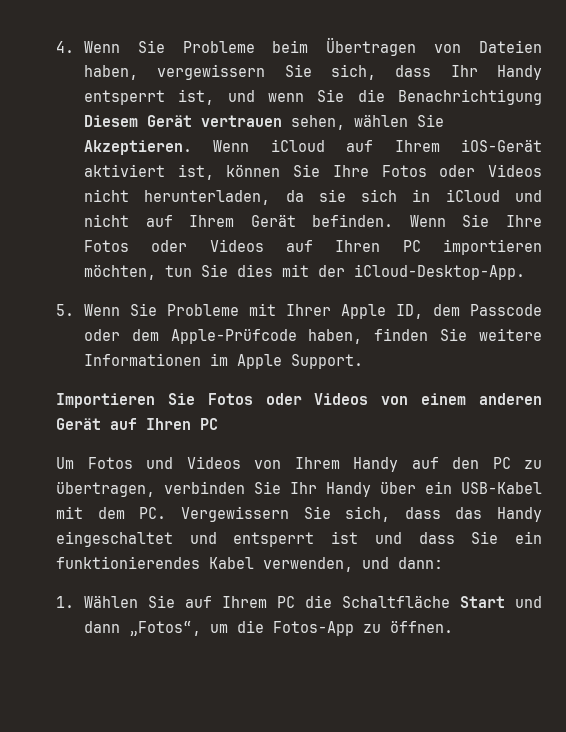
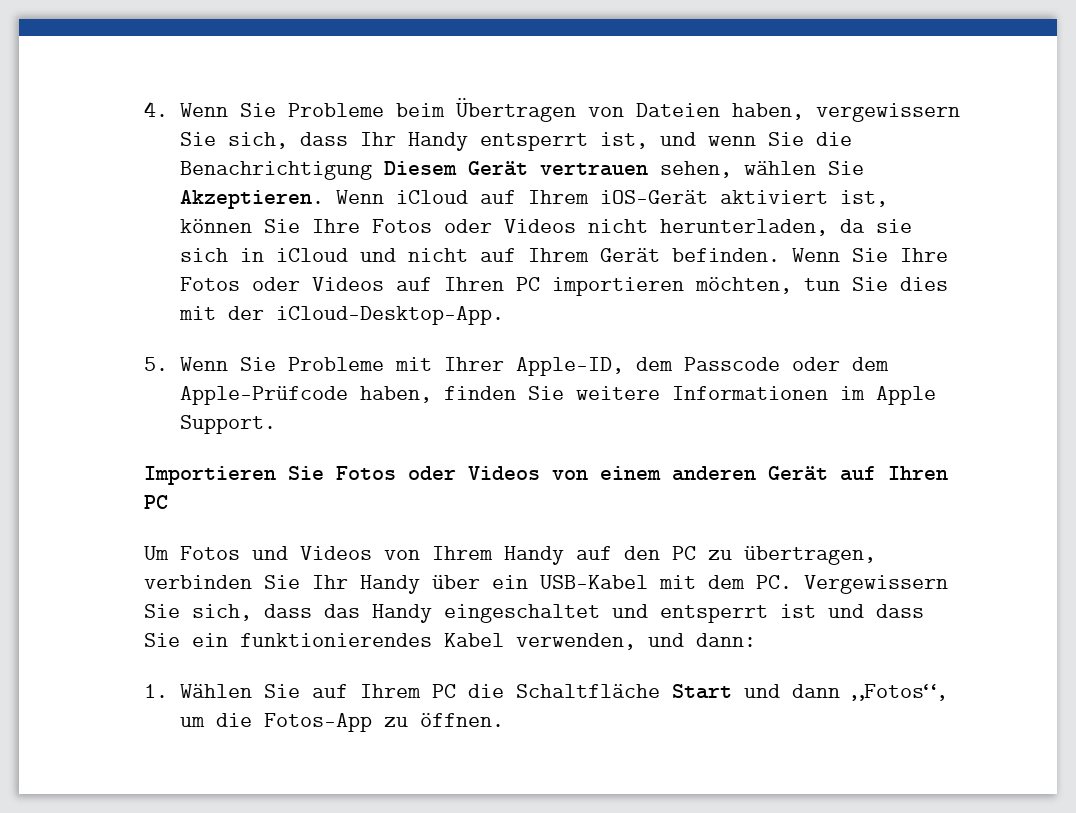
- 5. Wenn Sie Probleme mit Ihrer Apple ID, dem Passcode oder dem Apple-Prüfcode haben, finden Sie weitere Informationen im Apple Support.
+ 5. Wenn Sie Probleme mit Ihrer Apple-ID, dem Passcode oder dem Apple-Prüfcode haben, finden Sie weitere Informationen im Apple Support.

